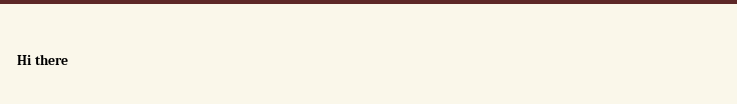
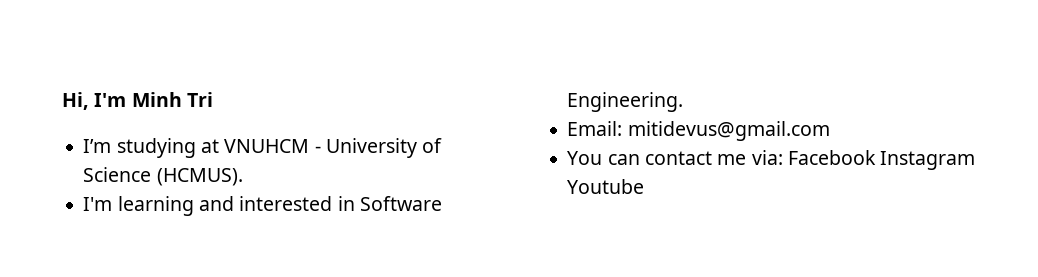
- Hi there
+ Hi, I'm Minh Tri
+ I’m studying at VNUHCM - University of Science (HCMUS).
+ I'm learning and interested in Software Engineering.
+ Email: mitidevus@gmail.com
+ You can contact me via: Facebook Instagram Youtube

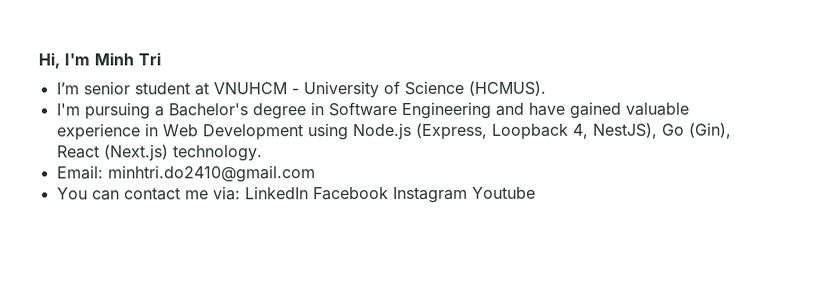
- I’m studying at VNUHCM - University of Science (HCMUS).
+ I’m senior student at VNUHCM - University of Science (HCMUS).
- I'm learning and interested in Software Engineering.
+ I'm pursuing a Bachelor's degree in Software Engineering and have gained valuable experience in Web Development using Node.js (Express, Loopback 4, NestJS), Go (Gin), React (Next.js) technology.
- Email: mitidevus@gmail.com
+ Email: minhtri.do2410@gmail.com
- You can contact me via: Facebook Instagram Youtube
+ You can contact me via: LinkedIn Facebook Instagram Youtube

